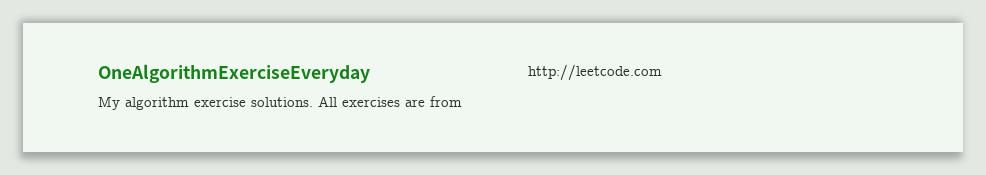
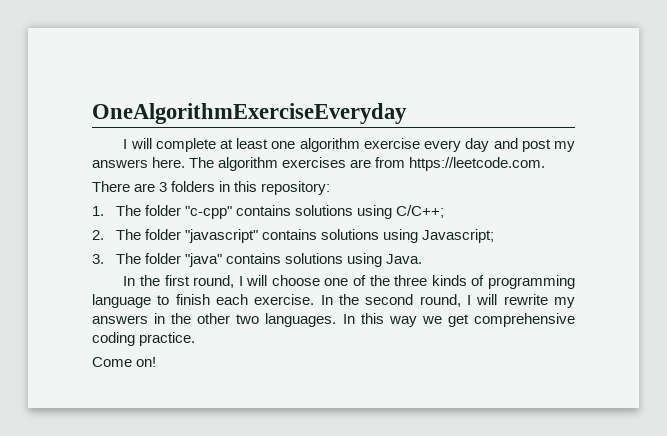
- My algorithm exercise solutions. All exercises are from http://leetcode.com
+ I will complete at least one algorithm exercise every day and post my answers here. The algorithm exercises are from https://leetcode.com.
+ There are 3 folders in this repository:
+ 1. The folder "c-cpp" contains solutions using C/C++;
+ 2. The folder "javascript" contains solutions using Javascript;
+ 3. The folder "java" contains solutions using Java.
+ In the first round, I will choose one of the three kinds of programming language to finish each exercise. In the second round, I will rewrite my answers in the other two languages. In this way we get comprehensive coding practice.
+ Come on!

